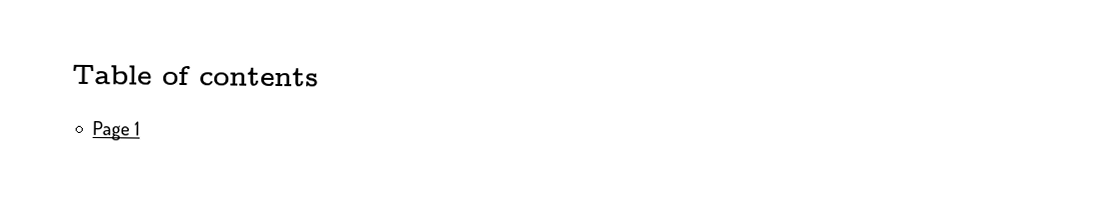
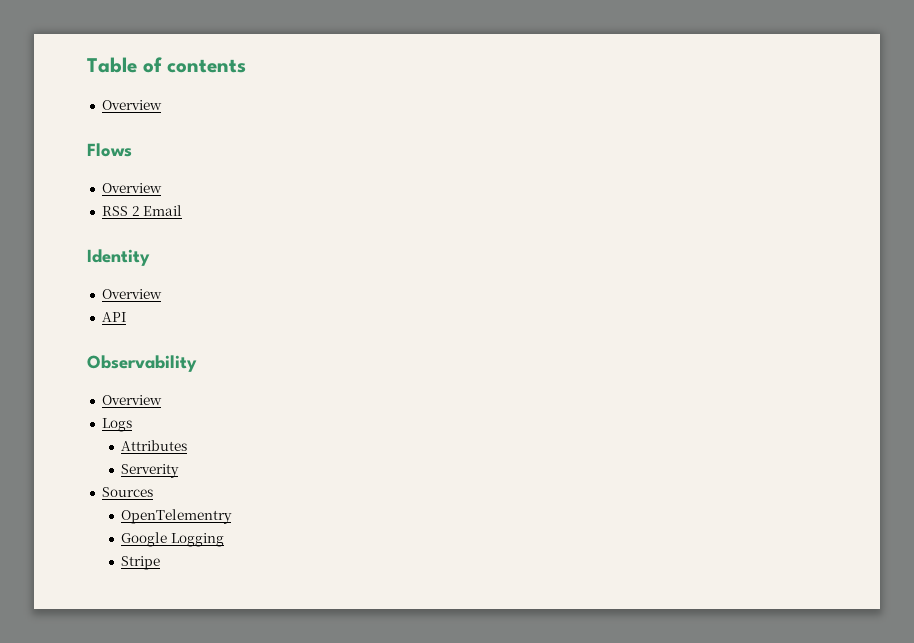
  Table of contents
- Page 1
+ Overview
+ Flows
+ Overview
+ RSS 2 Email
+ Identity
+ Overview
+ API
+ Observability
+ Overview
+ Logs
+ Attributes
+ Serverity
+ Sources
+ OpenTelementry
+ Google Logging
+ Stripe

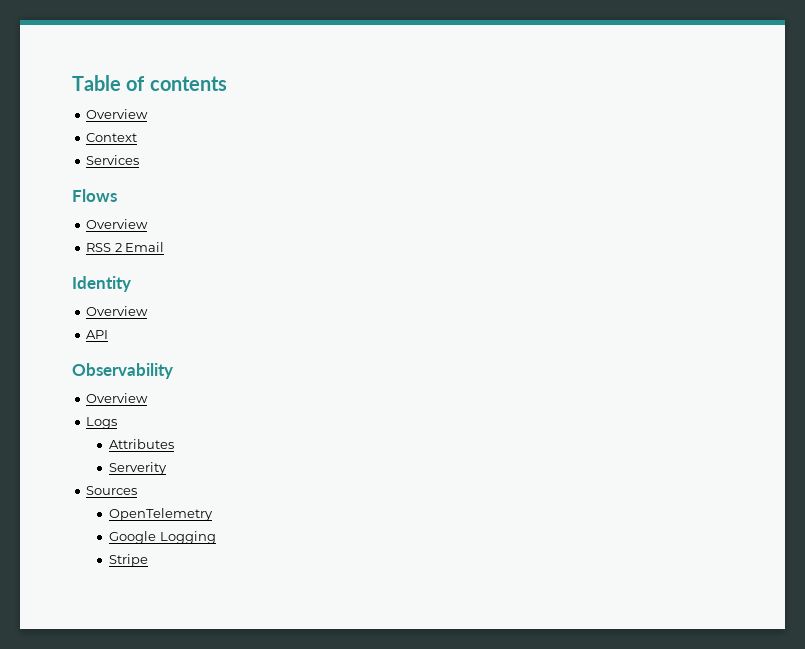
+ Context
+ Services
- OpenTelementry
+ OpenTelemetry

